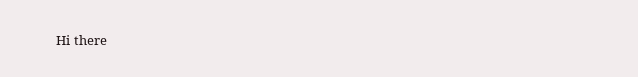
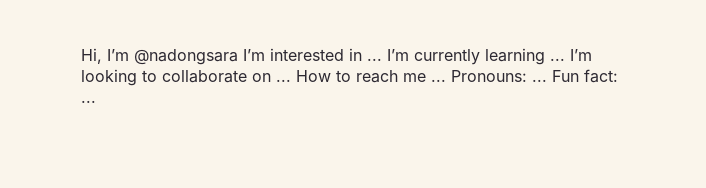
- Hi there
+ Hi, I’m @nadongsara I’m interested in ... I’m currently learning ... I’m looking to collaborate on ... How to reach me ... Pronouns: ... Fun fact: ...

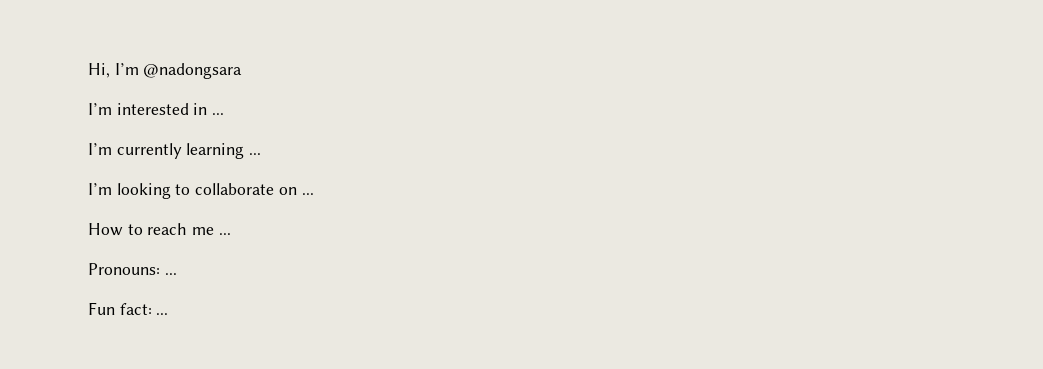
- Hi, I’m @nadongsara I’m interested in ... I’m currently learning ... I’m looking to collaborate on ... How to reach me ... Pronouns: ... Fun fact: ...
+ Hi, I’m @nadongsara
+ I’m interested in ...
+ I’m currently learning ...
+ I’m looking to collaborate on ...
+ How to reach me ...
+ Pronouns: ...
+ Fun fact: ...

